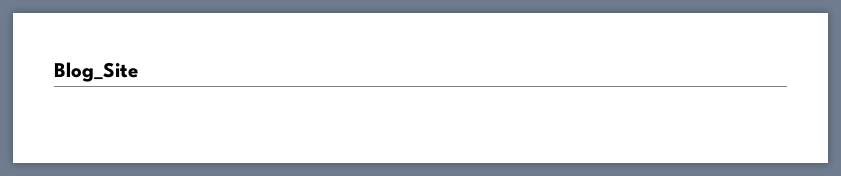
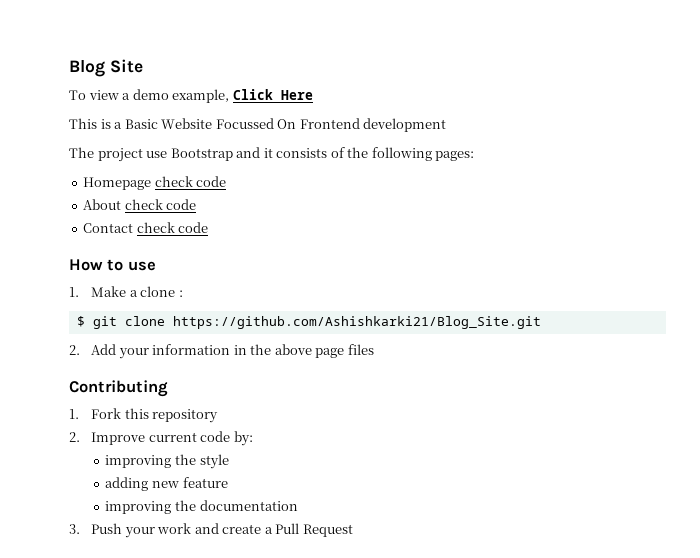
- Blog_Site
+ Blog Site
+ To view a demo example, Click Here
+ This is a Basic Website Focussed On Frontend development
+ The project use Bootstrap and it consists of the following pages:
+ Homepage check code
+ About check code
+ Contact check code
+ How to use
+ 1. Make a clone :
+ $ git clone https://github.com/Ashishkarki21/Blog_Site.git
+ 2. Add your information in the above page files
+ Contributing
+ 1. Fork this repository
+ 2. Improve current code by:
+ improving the style
+ adding new feature
+ improving the documentation
+ 3. Push your work and create a Pull Request

